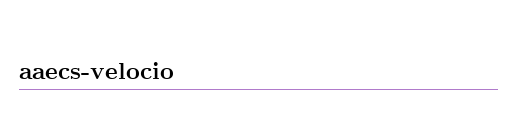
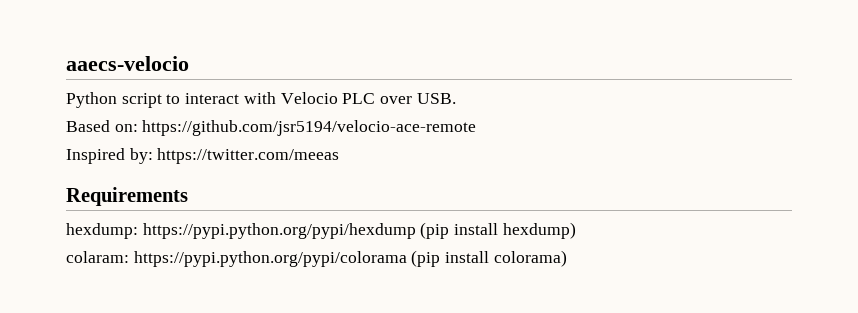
+ Python script to interact with Velocio PLC over USB.
+ Based on: https://github.com/jsr5194/velocio-ace-remote
+ Inspired by: https://twitter.com/meeas
+ Requirements
+ hexdump: https://pypi.python.org/pypi/hexdump (pip install hexdump)
+ colaram: https://pypi.python.org/pypi/colorama (pip install colorama)

